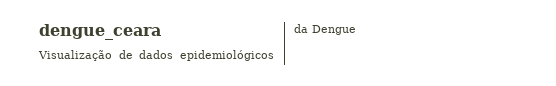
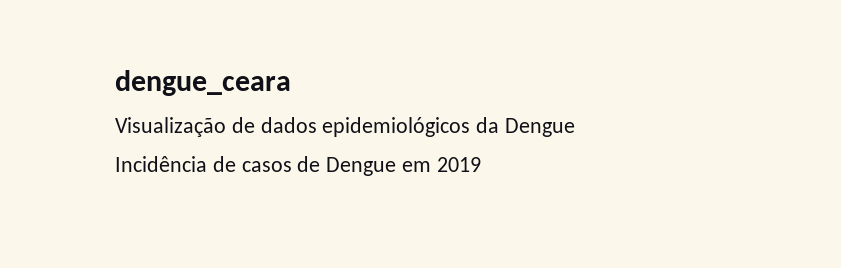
+ Incidência de casos de Dengue em 2019

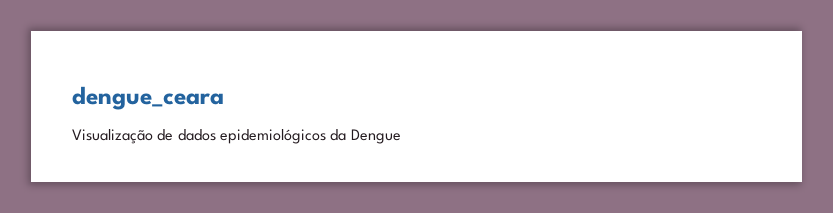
- Incidência de casos de Dengue em 2019

